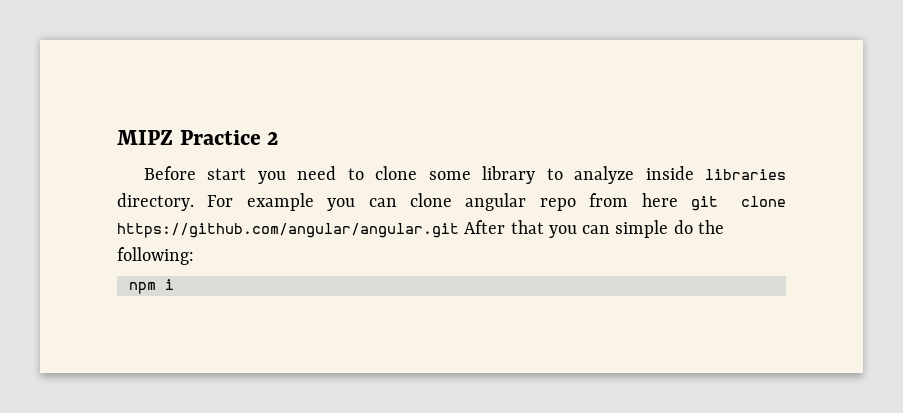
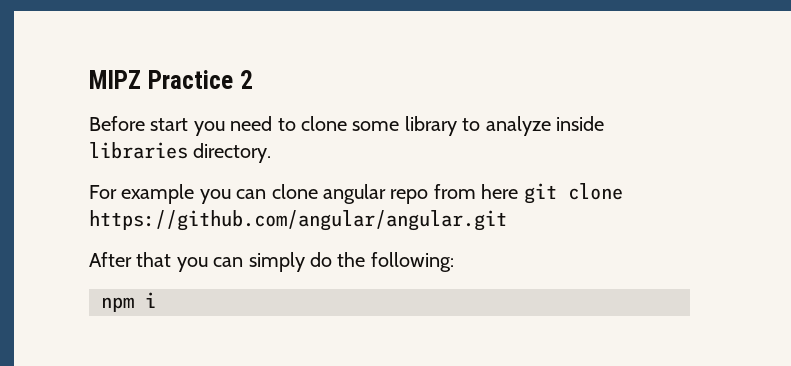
- Before start you need to clone some library to analyze inside libraries directory. For example you can clone angular repo from here git clone https://github.com/angular/angular.git After that you can simple do the following:
+ Before start you need to clone some library to analyze inside libraries directory.
+ For example you can clone angular repo from here git clone https://github.com/angular/angular.git
+ After that you can simply do the following:

